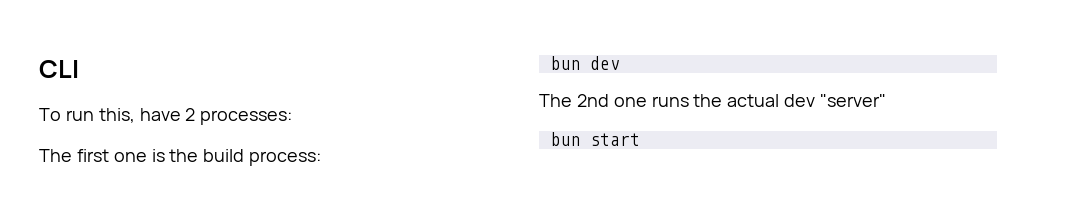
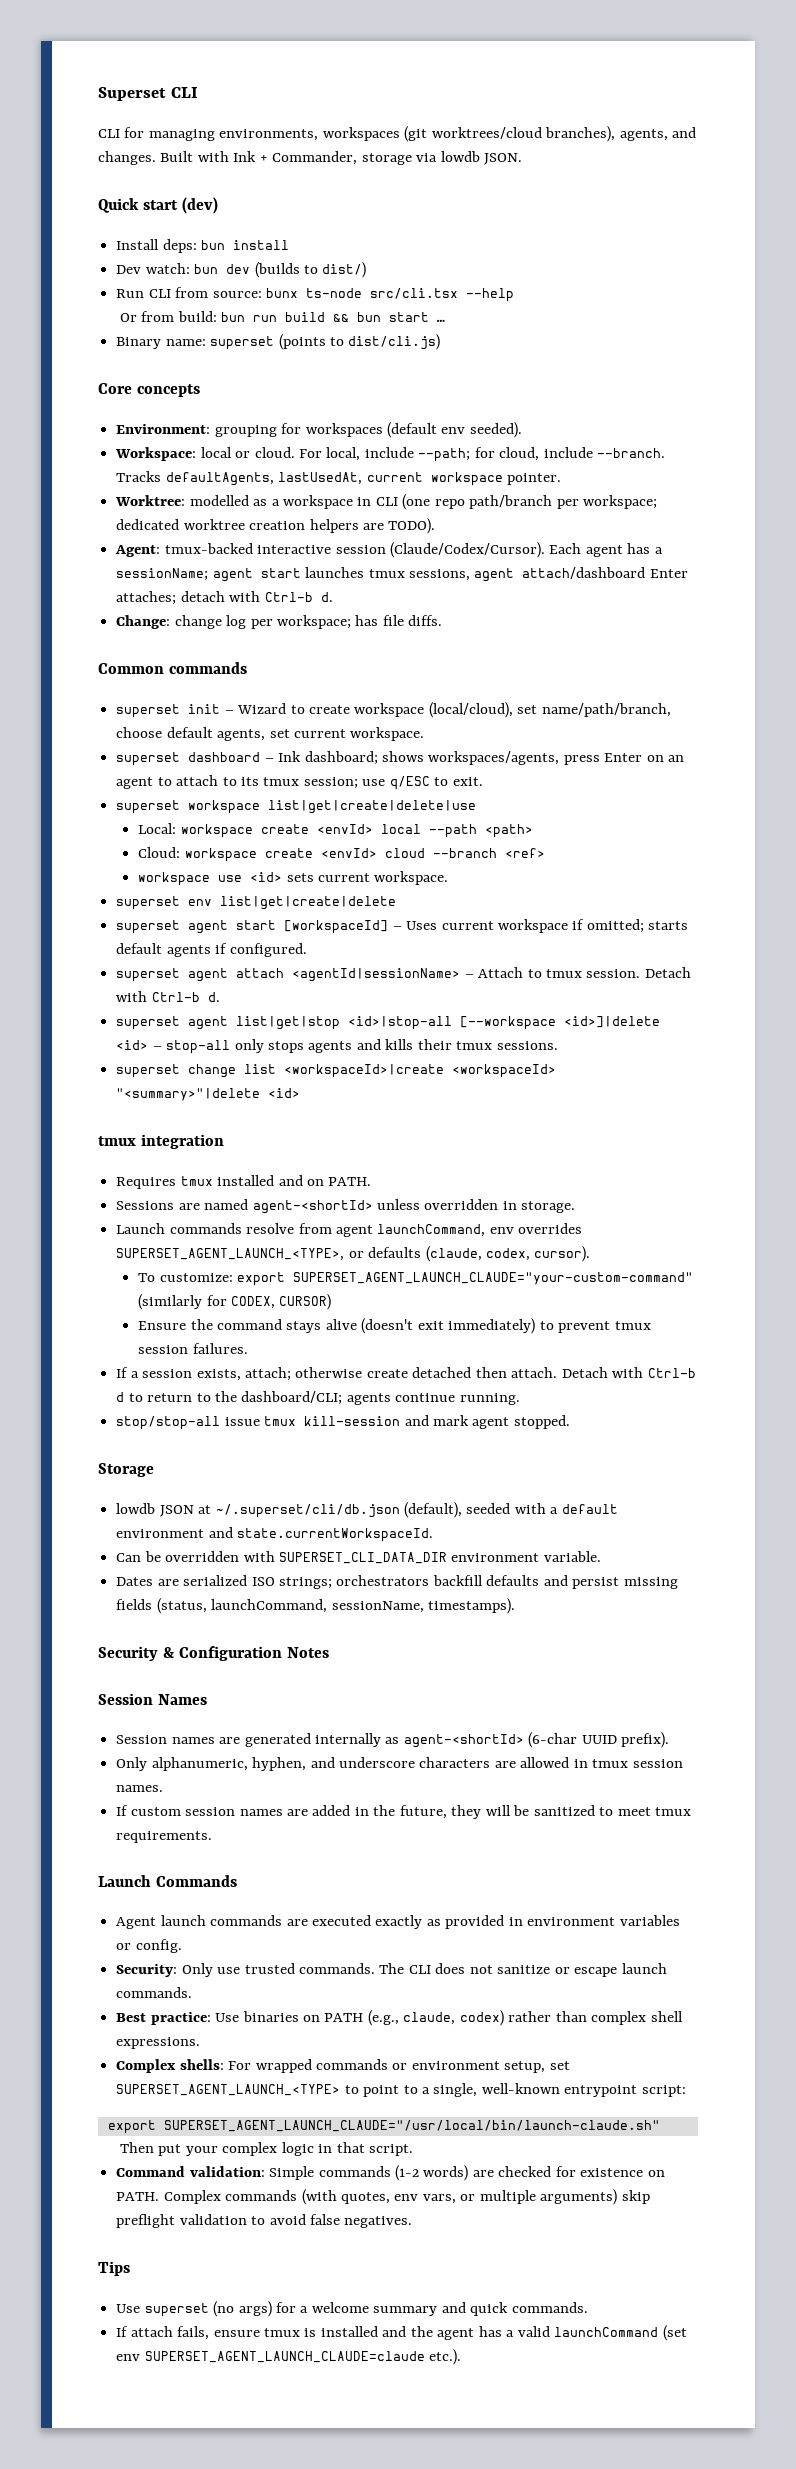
- CLI
+ Superset CLI
- To run this, have 2 processes:
- The first one is the build process:
- bun dev
- The 2nd one runs the actual dev "server"
- bun start
+ CLI for managing environments, workspaces (git worktrees/cloud branches), agents, and changes. Built with Ink + Commander, storage via lowdb JSON.
+ Quick start (dev)
+ Install deps: bun install
+ Dev watch: bun dev (builds to dist/)
+ Run CLI from source: bunx ts-node src/cli.tsx --help
+ Or from build: bun run build && bun start …
+ Binary name: superset (points to dist/cli.js)
+ Core concepts
+ Environment: grouping for workspaces (default env seeded).
+ Workspace: local or cloud. For local, include --path; for cloud, include --branch. Tracks defaultAgents, lastUsedAt, current workspace pointer.
+ Worktree: modelled as a workspace in CLI (one repo path/branch per workspace; dedicated worktree creation helpers are TODO).
+ Agent: tmux-backed interactive session (Claude/Codex/Cursor). Each agent has a sessionName; agent start launches tmux sessions, agent attach/dashboard Enter attaches; detach with Ctrl-b d.
+ Change: change log per workspace; has file diffs.
+ Common commands
+ superset init – Wizard to create workspace (local/cloud), set name/path/branch, choose default agents, set current workspace.
+ superset dashboard – Ink dashboard; shows workspaces/agents, press Enter on an agent to attach to its tmux session; use q/ESC to exit.
+ superset workspace list|get|create|delete|use
+ Local: workspace create <envId> local --path <path>
+ Cloud: workspace create <envId> cloud --branch <ref>
+ workspace use <id> sets current workspace.
+ superset env list|get|create|delete
+ superset agent start [workspaceId] – Uses current workspace if omitted; starts default agents if configured.
+ superset agent attach <agentId|sessionName> – Attach to tmux session. Detach with Ctrl-b d.
+ superset agent list|get|stop <id>|stop-all [--workspace <id>]|delete <id> – stop-all only stops agents and kills their tmux sessions.
+ superset change list <workspaceId>|create <workspaceId> "<summary>"|delete <id>
+ tmux integration
+ Requires tmux installed and on PATH.
+ Sessions are named agent-<shortId> unless overridden in storage.
+ Launch commands resolve from agent launchCommand, env overrides SUPERSET_AGENT_LAUNCH_<TYPE>, or defaults (claude, codex, cursor).
+ To customize: export SUPERSET_AGENT_LAUNCH_CLAUDE="your-custom-command" (similarly for CODEX, CURSOR)
+ Ensure the command stays alive (doesn't exit immediately) to prevent tmux session failures.
+ If a session exists, attach; otherwise create detached then attach. Detach with Ctrl-b d to return to the dashboard/CLI; agents continue running.
+ stop/stop-all issue tmux kill-session and mark agent stopped.
+ Storage
+ lowdb JSON at ~/.superset/cli/db.json (default), seeded with a default environment and state.currentWorkspaceId.
+ Can be overridden with SUPERSET_CLI_DATA_DIR environment variable.
+ Dates are serialized ISO strings; orchestrators backfill defaults and persist missing fields (status, launchCommand, sessionName, timestamps).
+ Security & Configuration Notes
+ Session Names
+ Session names are generated internally as agent-<shortId> (6-char UUID prefix).
+ Only alphanumeric, hyphen, and underscore characters are allowed in tmux session names.
+ If custom session names are added in the future, they will be sanitized to meet tmux requirements.
+ Launch Commands
+ Agent launch commands are executed exactly as provided in environment variables or config.
+ Security: Only use trusted commands. The CLI does not sanitize or escape launch commands.
+ Best practice: Use binaries on PATH (e.g., claude, codex) rather than complex shell expressions.
+ Complex shells: For wrapped commands or environment setup, set SUPERSET_AGENT_LAUNCH_<TYPE> to point to a single, well-known entrypoint script:
+ export SUPERSET_AGENT_LAUNCH_CLAUDE="/usr/local/bin/launch-claude.sh"
+ Then put your complex logic in that script.
+ Command validation: Simple commands (1-2 words) are checked for existence on PATH. Complex commands (with quotes, env vars, or multiple arguments) skip preflight validation to avoid false negatives.
+ Tips
+ Use superset (no args) for a welcome summary and quick commands.
+ If attach fails, ensure tmux is installed and the agent has a valid launchCommand (set env SUPERSET_AGENT_LAUNCH_CLAUDE=claude etc.).

